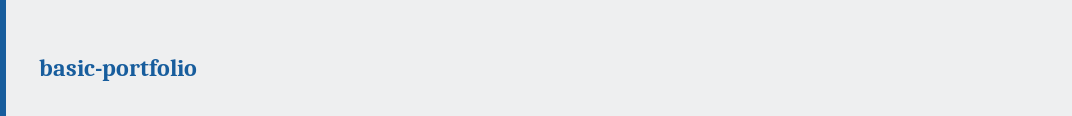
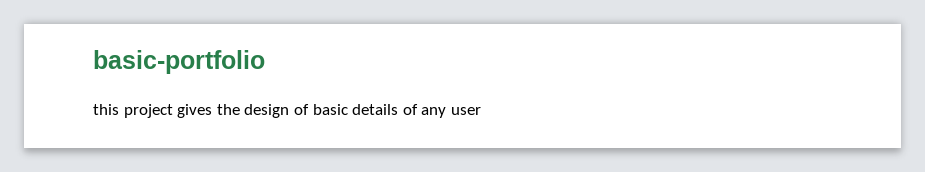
+ this project gives the design of basic details of any user

